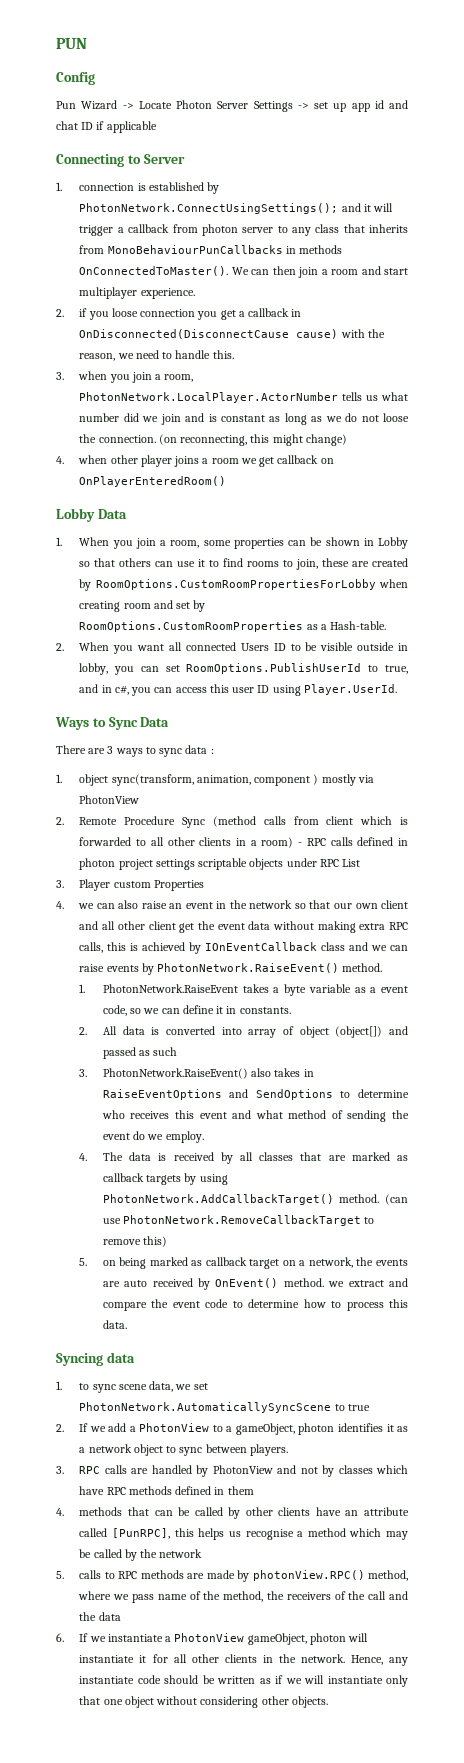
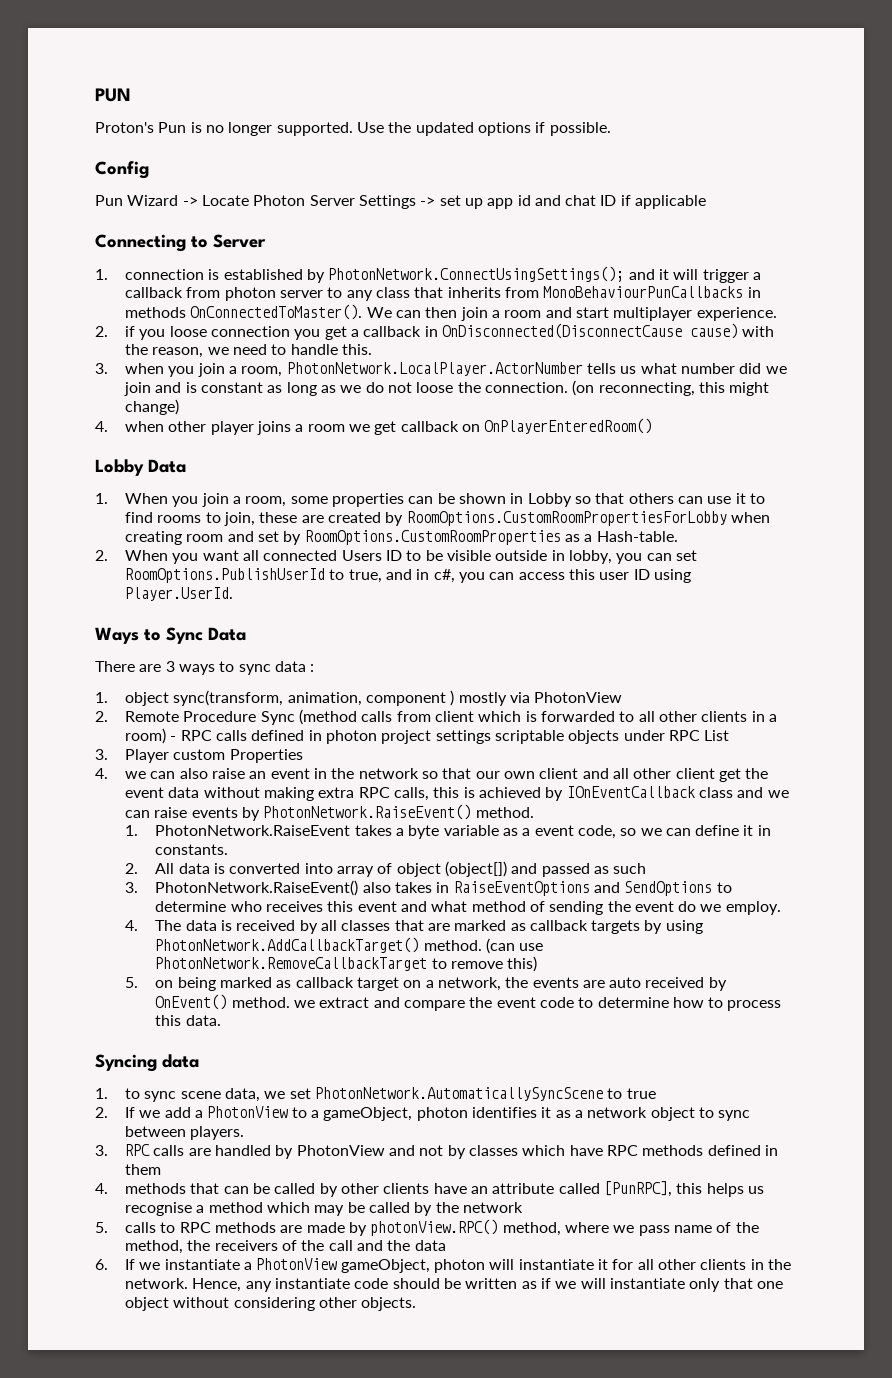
+ Proton's Pun is no longer supported. Use the updated options if possible.

